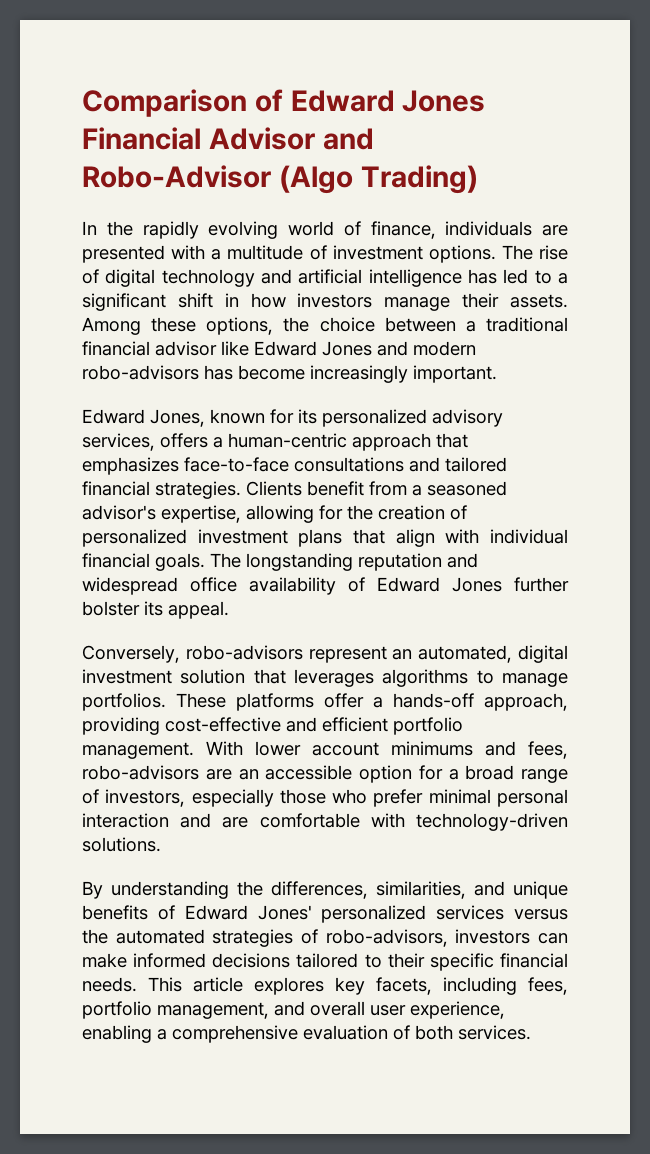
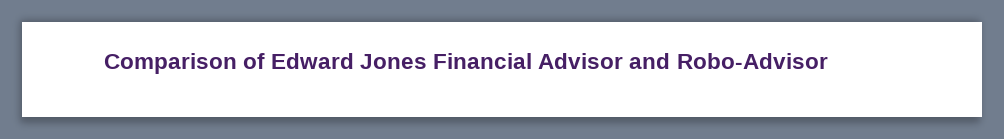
- Comparison of Edward Jones Financial Advisor and Robo-Advisor (Algo Trading)
- In the rapidly evolving world of finance, individuals are presented with a multitude of investment options. The rise of digital technology and artificial intelligence has led to a significant shift in how investors manage their assets. Among these options, the choice between a traditional financial advisor like Edward Jones and modern robo-advisors has become increasingly important.
- Edward Jones, known for its personalized advisory services, offers a human-centric approach that emphasizes face-to-face consultations and tailored financial strategies. Clients benefit from a seasoned advisor's expertise, allowing for the creation of personalized investment plans that align with individual financial goals. The longstanding reputation and widespread office availability of Edward Jones further bolster its appeal.
- Conversely, robo-advisors represent an automated, digital investment solution that leverages algorithms to manage portfolios. These platforms offer a hands-off approach, providing cost-effective and efficient portfolio management. With lower account minimums and fees, robo-advisors are an accessible option for a broad range of investors, especially those who prefer minimal personal interaction and are comfortable with technology-driven solutions.
- By understanding the differences, similarities, and unique benefits of Edward Jones' personalized services versus the automated strategies of robo-advisors, investors can make informed decisions tailored to their specific financial needs. This article explores key facets, including fees, portfolio management, and overall user experience, enabling a comprehensive evaluation of both services.
+ Comparison of Edward Jones Financial Advisor and Robo-Advisor

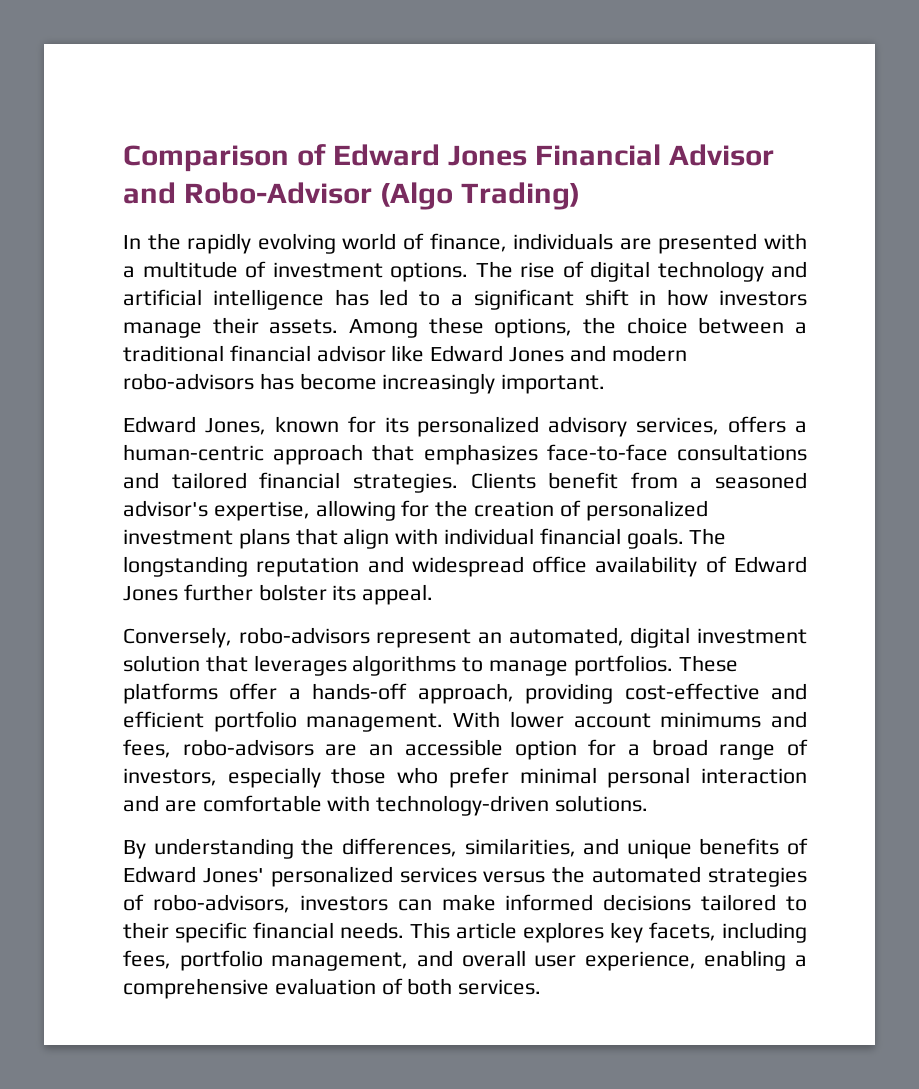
- Comparison of Edward Jones Financial Advisor and Robo-Advisor
+ Comparison of Edward Jones Financial Advisor and Robo-Advisor (Algo Trading)
+ In the rapidly evolving world of finance, individuals are presented with a multitude of investment options. The rise of digital technology and artificial intelligence has led to a significant shift in how investors manage their assets. Among these options, the choice between a traditional financial advisor like Edward Jones and modern robo-advisors has become increasingly important.
+ Edward Jones, known for its personalized advisory services, offers a human-centric approach that emphasizes face-to-face consultations and tailored financial strategies. Clients benefit from a seasoned advisor's expertise, allowing for the creation of personalized investment plans that align with individual financial goals. The longstanding reputation and widespread office availability of Edward Jones further bolster its appeal.
+ Conversely, robo-advisors represent an automated, digital investment solution that leverages algorithms to manage portfolios. These platforms offer a hands-off approach, providing cost-effective and efficient portfolio management. With lower account minimums and fees, robo-advisors are an accessible option for a broad range of investors, especially those who prefer minimal personal interaction and are comfortable with technology-driven solutions.
+ By understanding the differences, similarities, and unique benefits of Edward Jones' personalized services versus the automated strategies of robo-advisors, investors can make informed decisions tailored to their specific financial needs. This article explores key facets, including fees, portfolio management, and overall user experience, enabling a comprehensive evaluation of both services.

